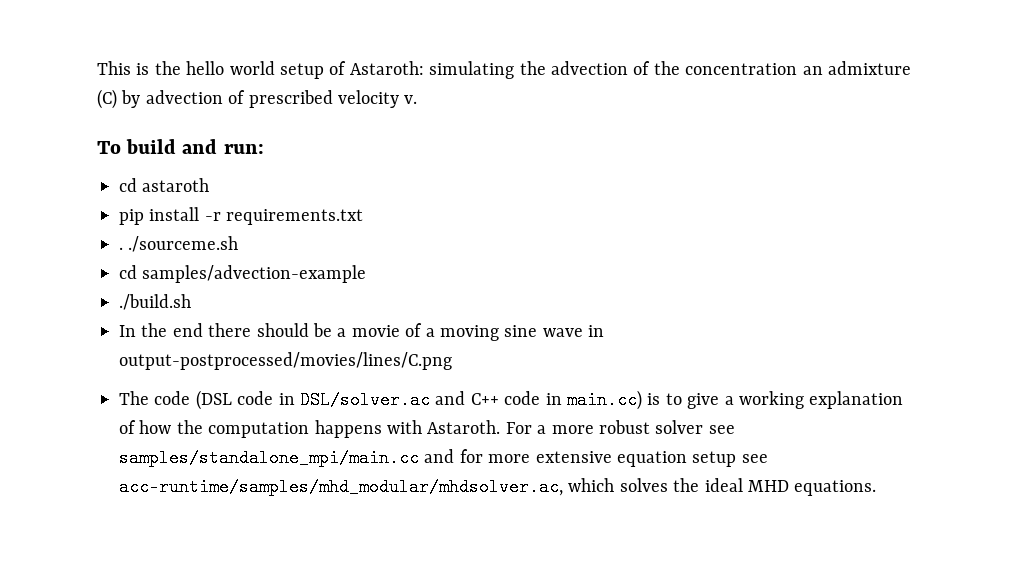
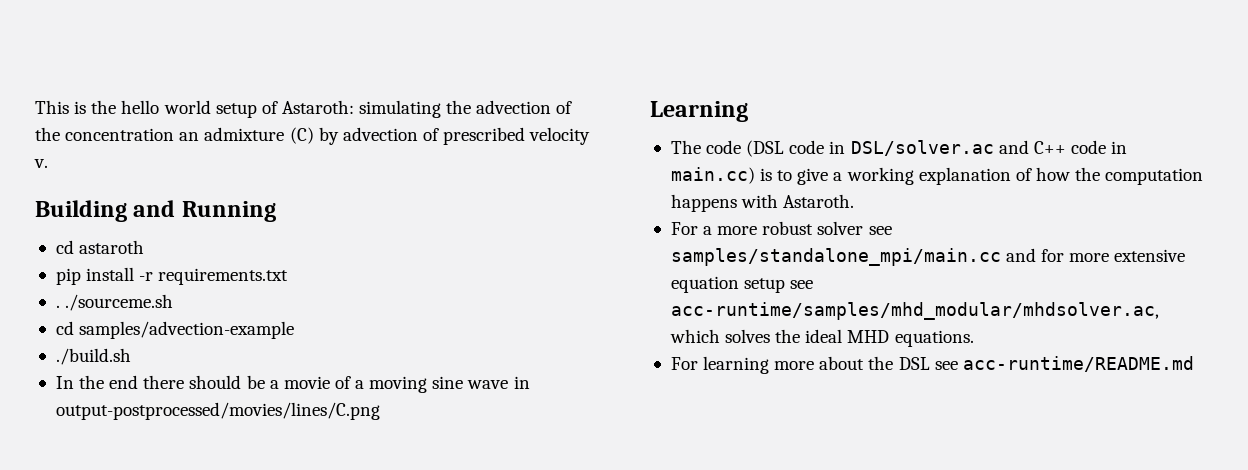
- To build and run:
+ Building and Running
+ Learning
- The code (DSL code in DSL/solver.ac and C++ code in main.cc) is to give a working explanation of how the computation happens with Astaroth. For a more robust solver see samples/standalone_mpi/main.cc and for more extensive equation setup see acc-runtime/samples/mhd_modular/mhdsolver.ac, which solves the ideal MHD equations.
+ The code (DSL code in DSL/solver.ac and C++ code in main.cc) is to give a working explanation of how the computation happens with Astaroth.
+ For a more robust solver see samples/standalone_mpi/main.cc and for more extensive equation setup see acc-runtime/samples/mhd_modular/mhdsolver.ac, which solves the ideal MHD equations.
+ For learning more about the DSL see acc-runtime/README.md

